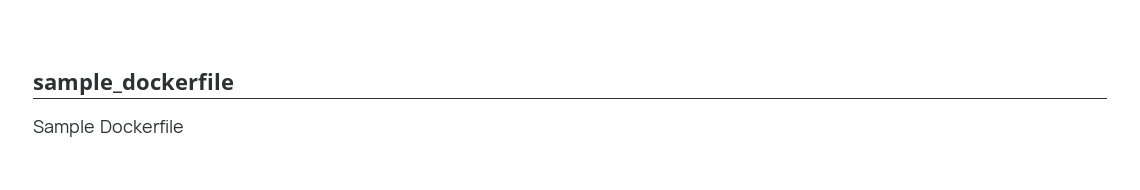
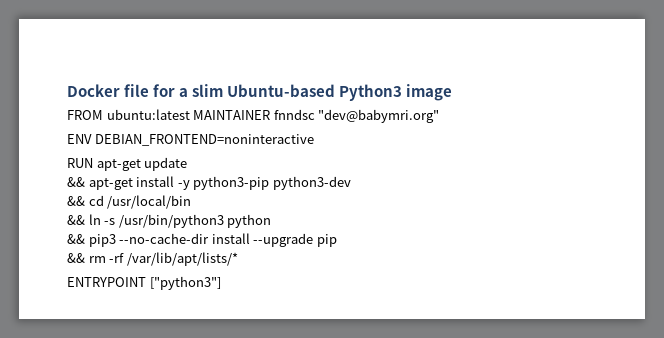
- sample_dockerfile
- Sample Dockerfile
+ Docker file for a slim Ubuntu-based Python3 image
+ FROM ubuntu:latest MAINTAINER fnndsc "dev@babymri.org"
+ ENV DEBIAN_FRONTEND=noninteractive
+ RUN apt-get update
+ && apt-get install -y python3-pip python3-dev
+ && cd /usr/local/bin
+ && ln -s /usr/bin/python3 python
+ && pip3 --no-cache-dir install --upgrade pip
+ && rm -rf /var/lib/apt/lists/*
+ ENTRYPOINT ["python3"]

